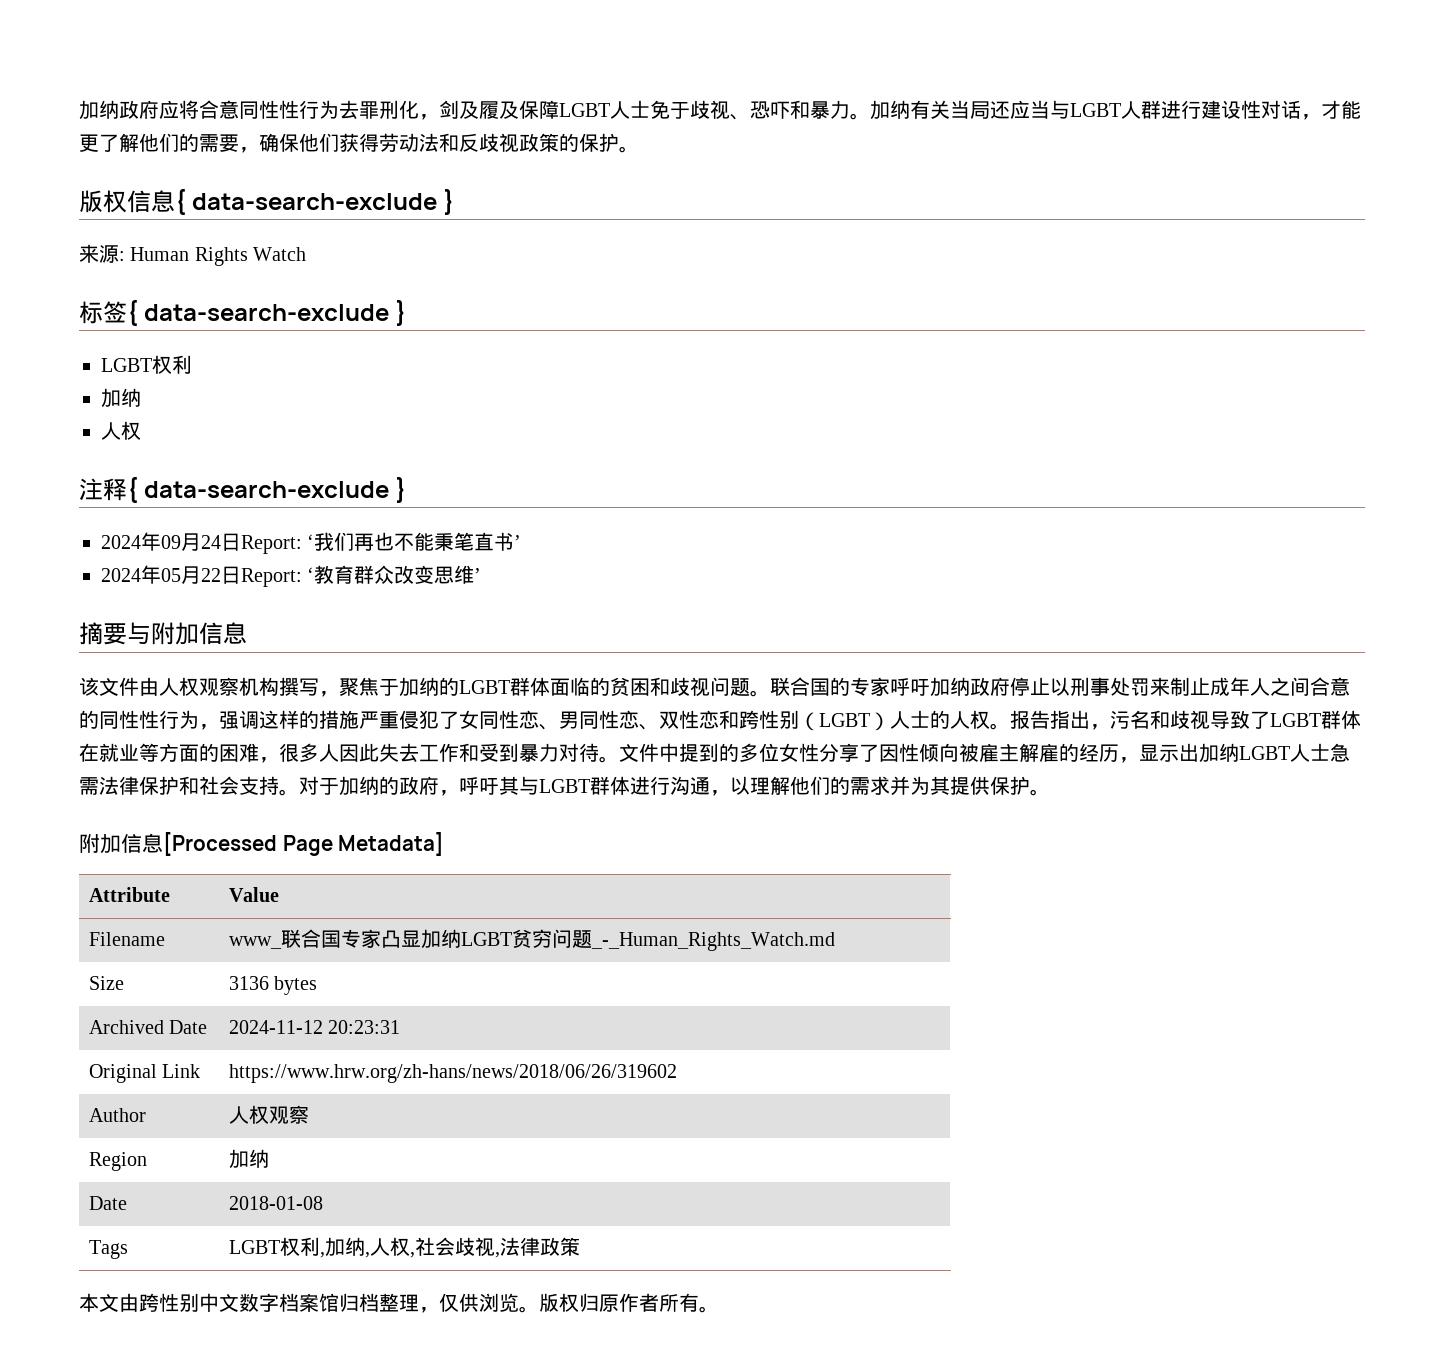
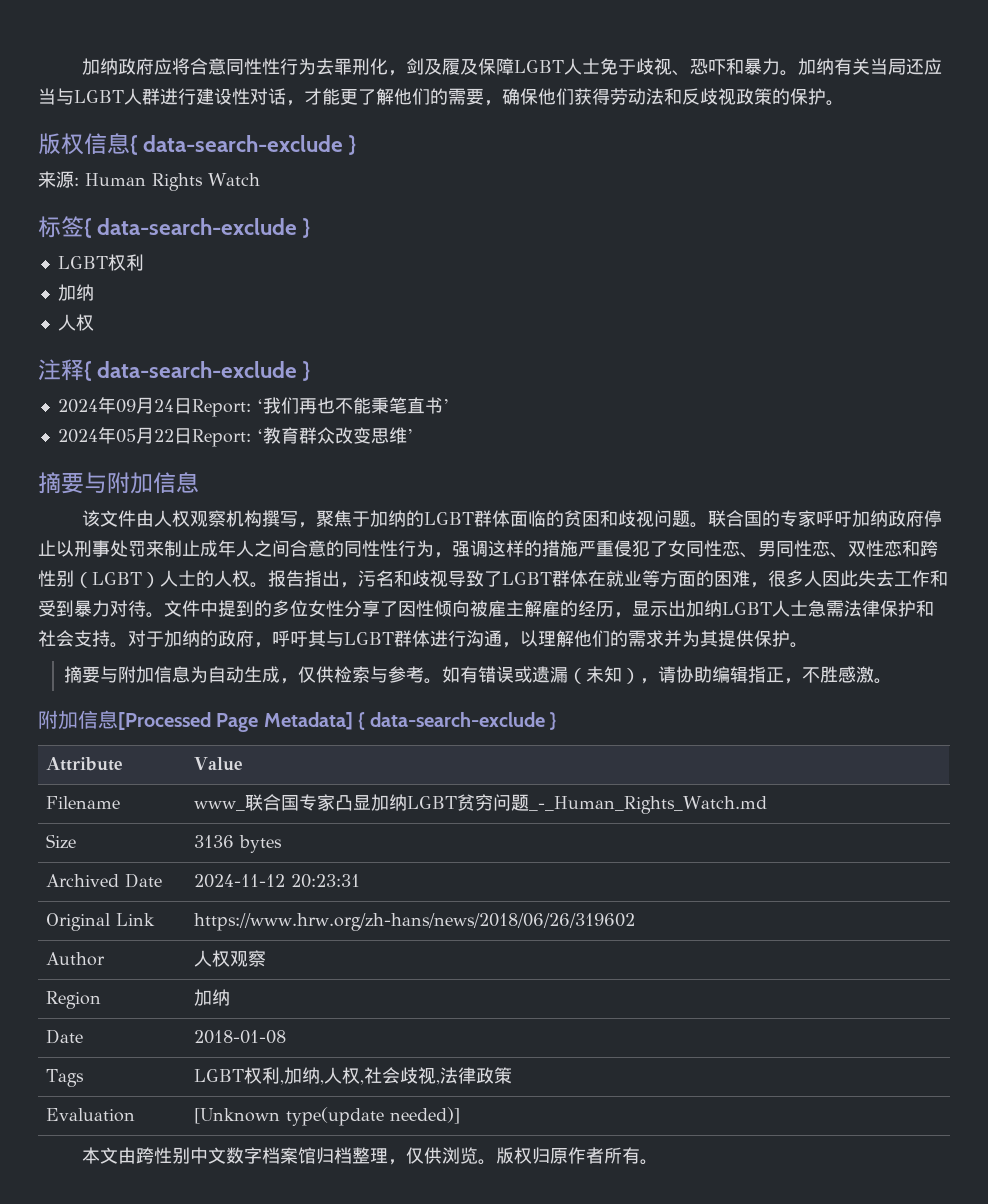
+ 摘要与附加信息为自动生成，仅供检索与参考。如有错误或遗漏（未知），请协助编辑指正，不胜感激。
- 附加信息[Processed Page Metadata]
+ 附加信息[Processed Page Metadata] { data-search-exclude }
+ Evaluation | [Unknown type(update needed)]

